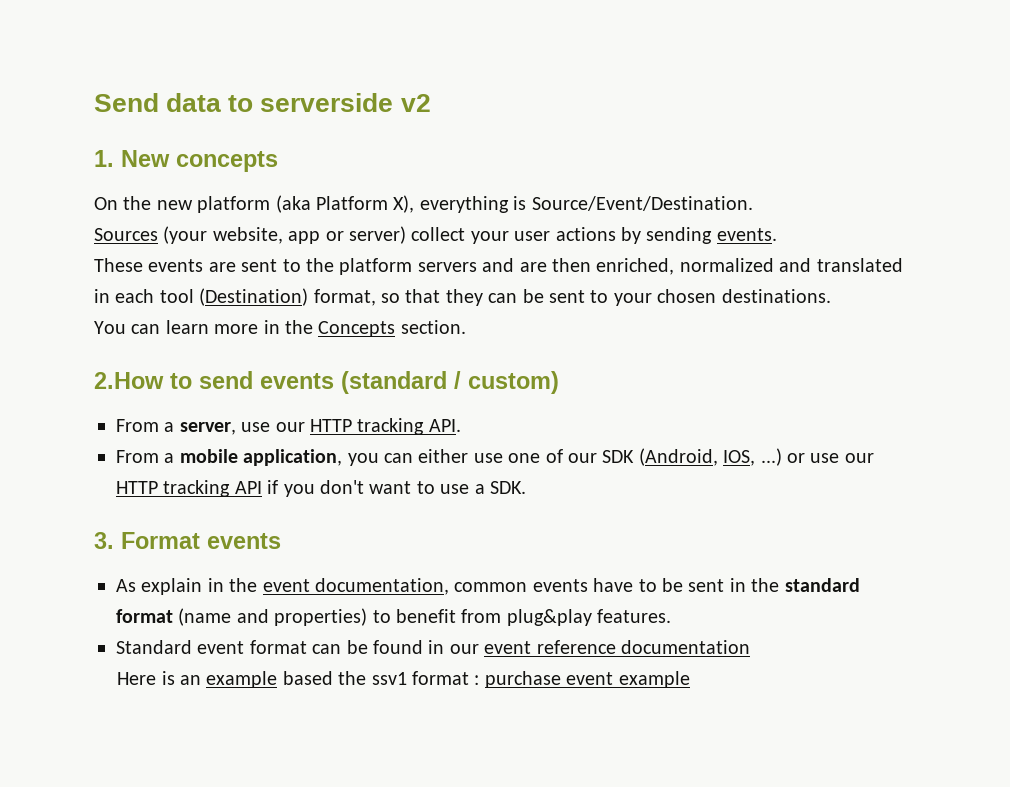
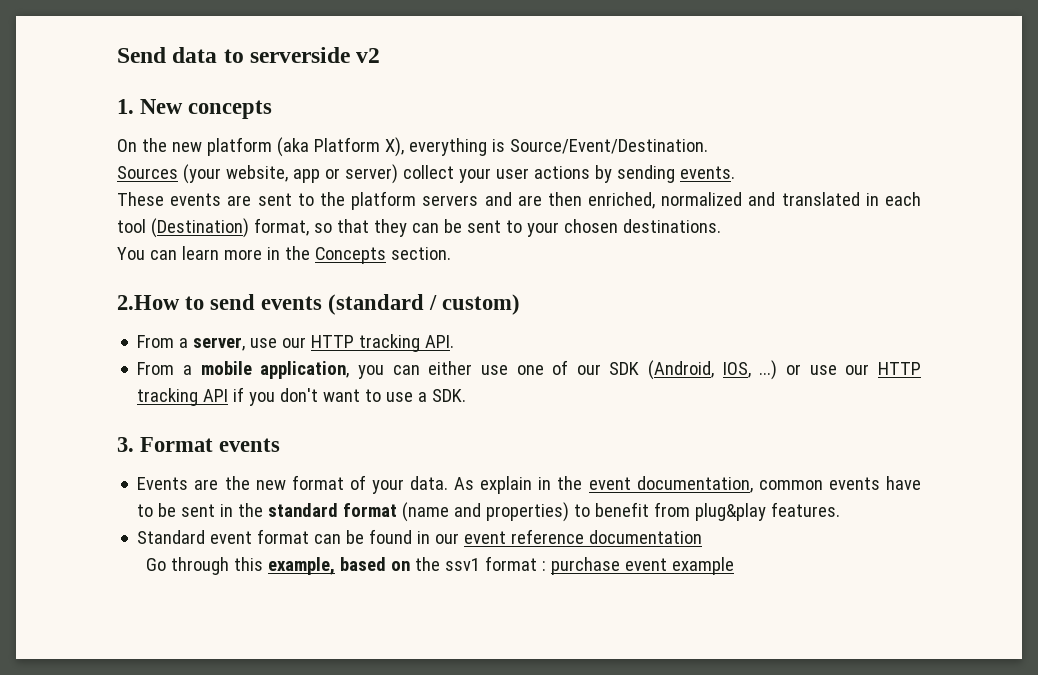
+ Events are the new format of your data.
- Here is an example based the ssv1 format : purchase event example
+ Go through this example, based on the ssv1 format : purchase event example

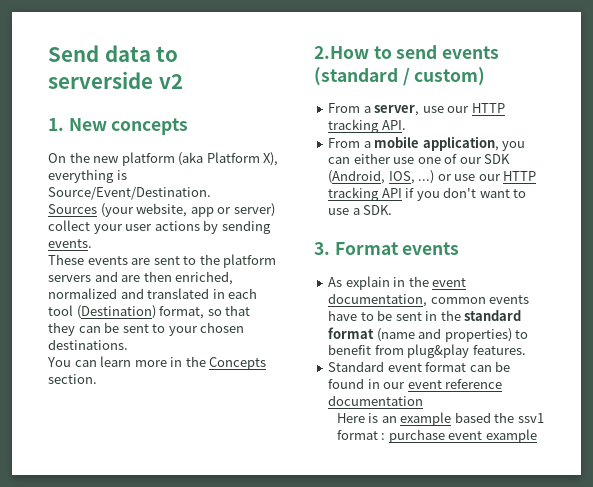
- Events are the new format of your data.
- Go through this example, based on the ssv1 format : purchase event example
+ Here is an example based the ssv1 format : purchase event example

